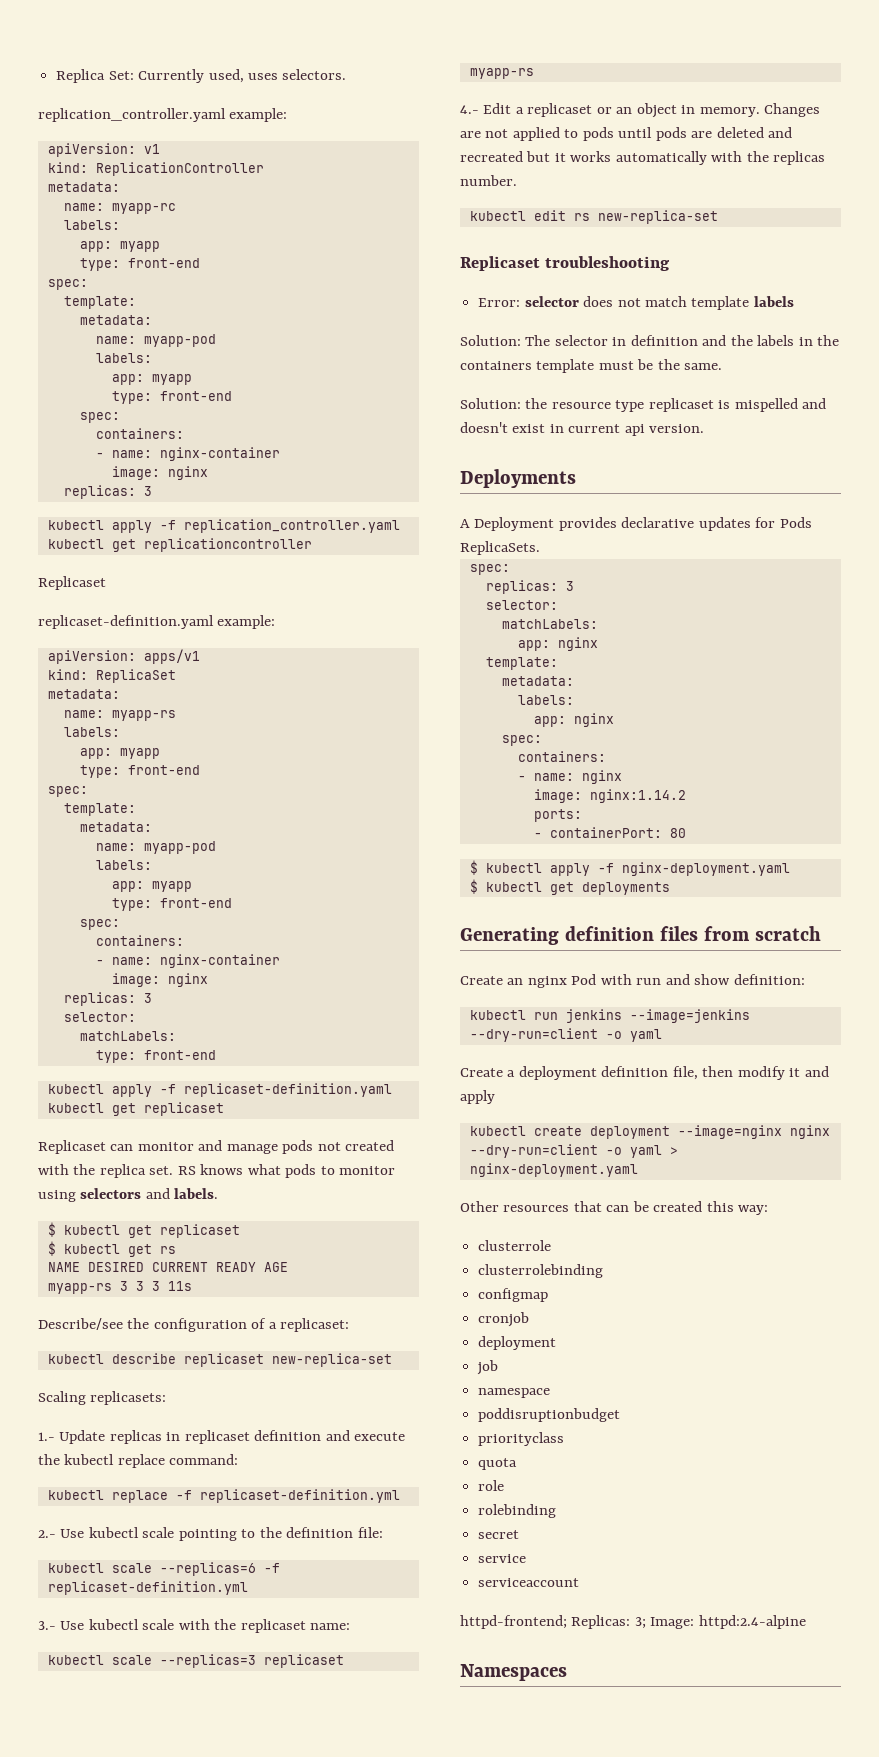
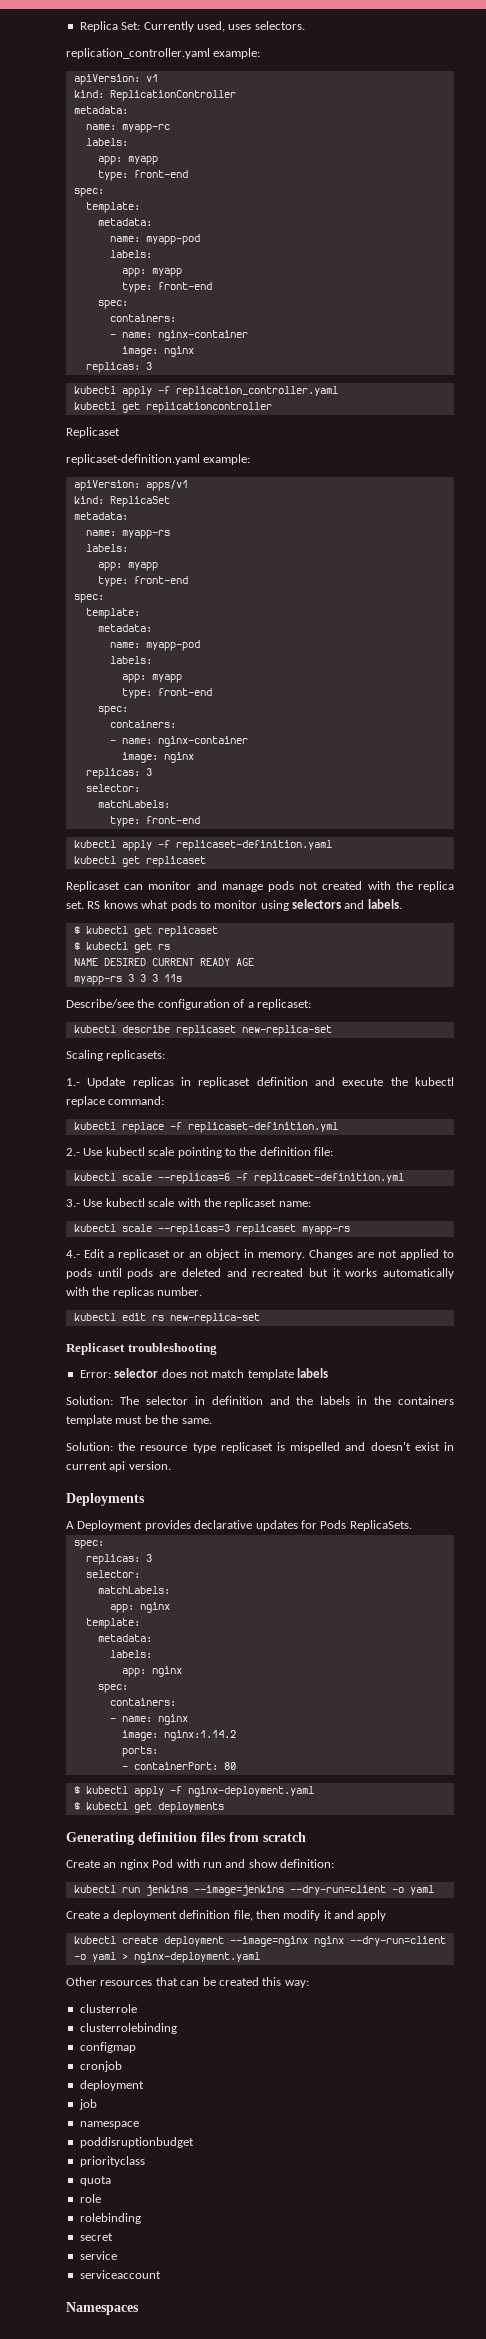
- httpd-frontend; Replicas: 3; Image: httpd:2.4-alpine

